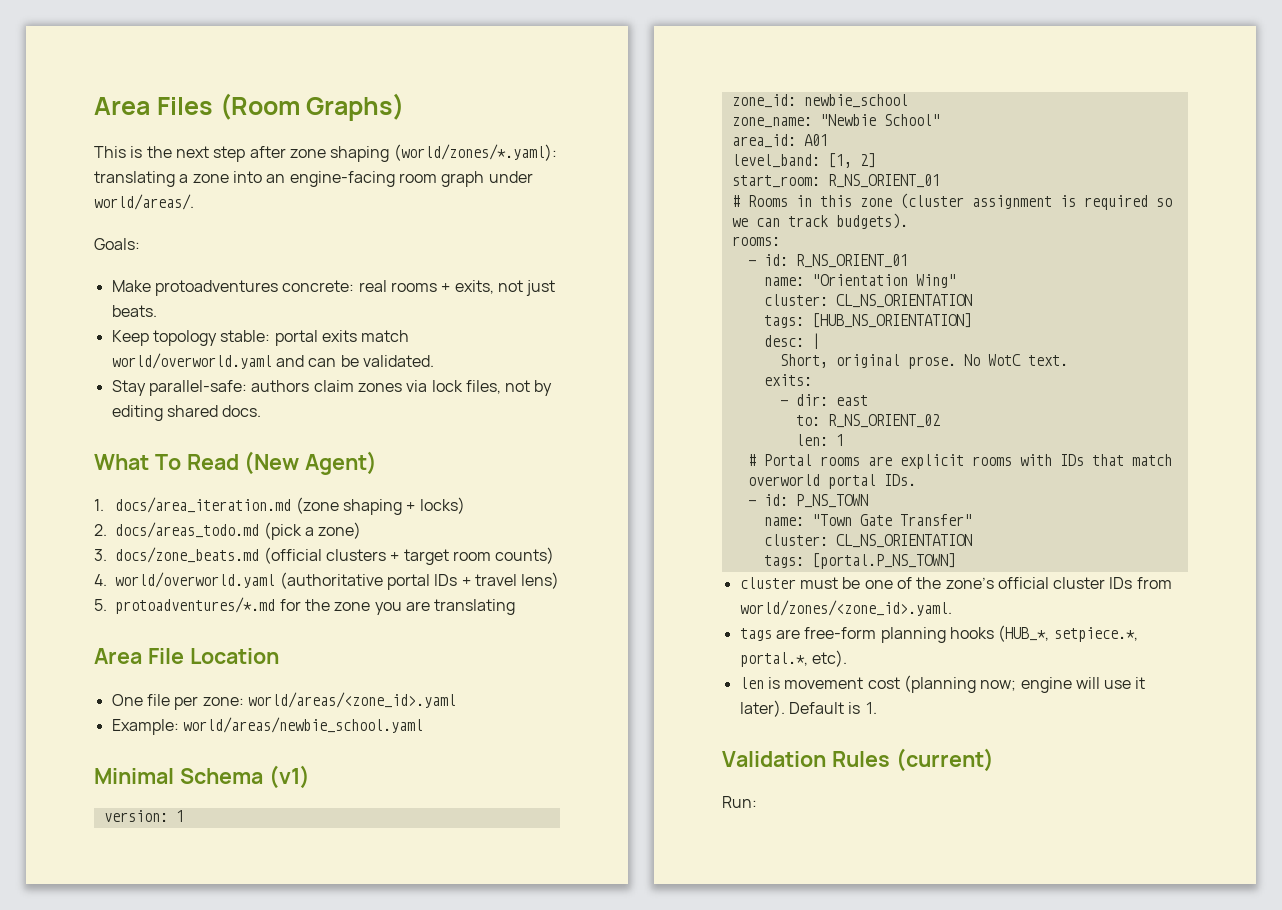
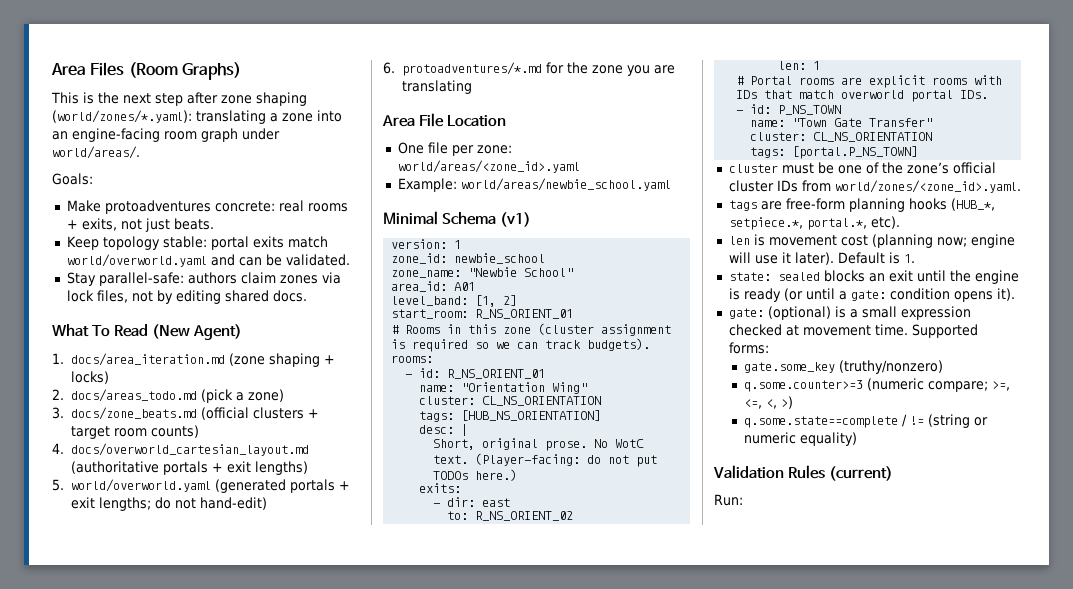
- 4. world/overworld.yaml (authoritative portal IDs + travel lens)
- 5. protoadventures/*.md for the zone you are translating
+ 4. docs/overworld_cartesian_layout.md (authoritative portals + exit lengths)
+ 5. world/overworld.yaml (generated portals + exit lengths; do not hand-edit)
+ 6. protoadventures/*.md for the zone you are translating
+ (Player-facing: do not put TODOs here.)
+ state: sealed blocks an exit until the engine is ready (or until a gate: condition opens it).
+ gate: (optional) is a small expression checked at movement time. Supported forms:
+ gate.some_key (truthy/nonzero)
+ q.some.counter>=3 (numeric compare; >=, <=, <, >)
+ q.some.state==complete / != (string or numeric equality)

